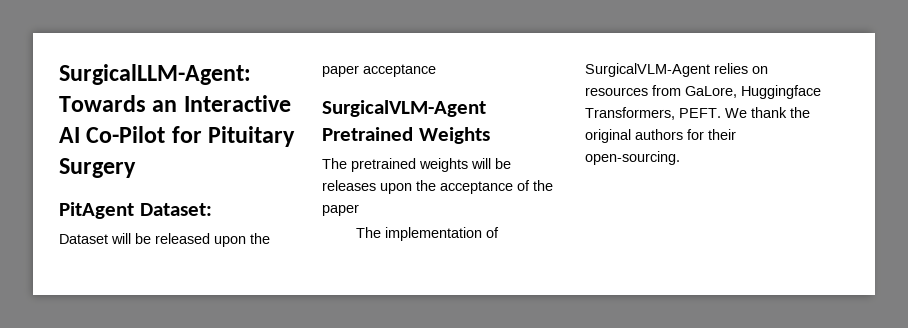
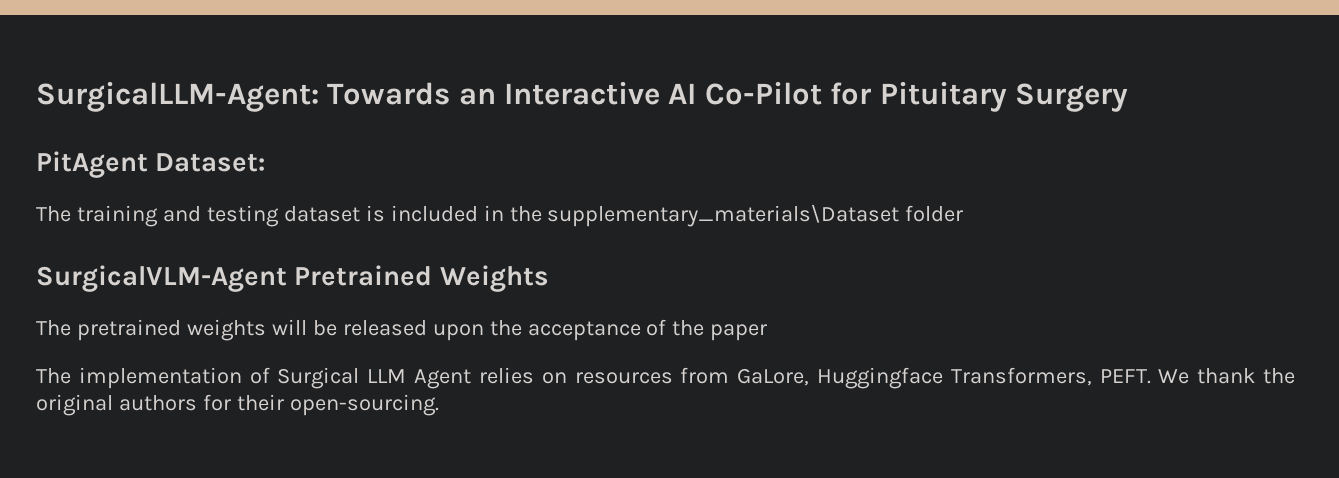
- Dataset will be released upon the paper acceptance
+ The training and testing dataset is included in the supplementary_materials\Dataset folder
- The pretrained weights will be releases upon the acceptance of the paper
+ The pretrained weights will be released upon the acceptance of the paper
- The implementation of SurgicalVLM-Agent relies on resources from GaLore, Huggingface Transformers, PEFT.
+ The implementation of Surgical LLM Agent relies on resources from GaLore, Huggingface Transformers, PEFT.

